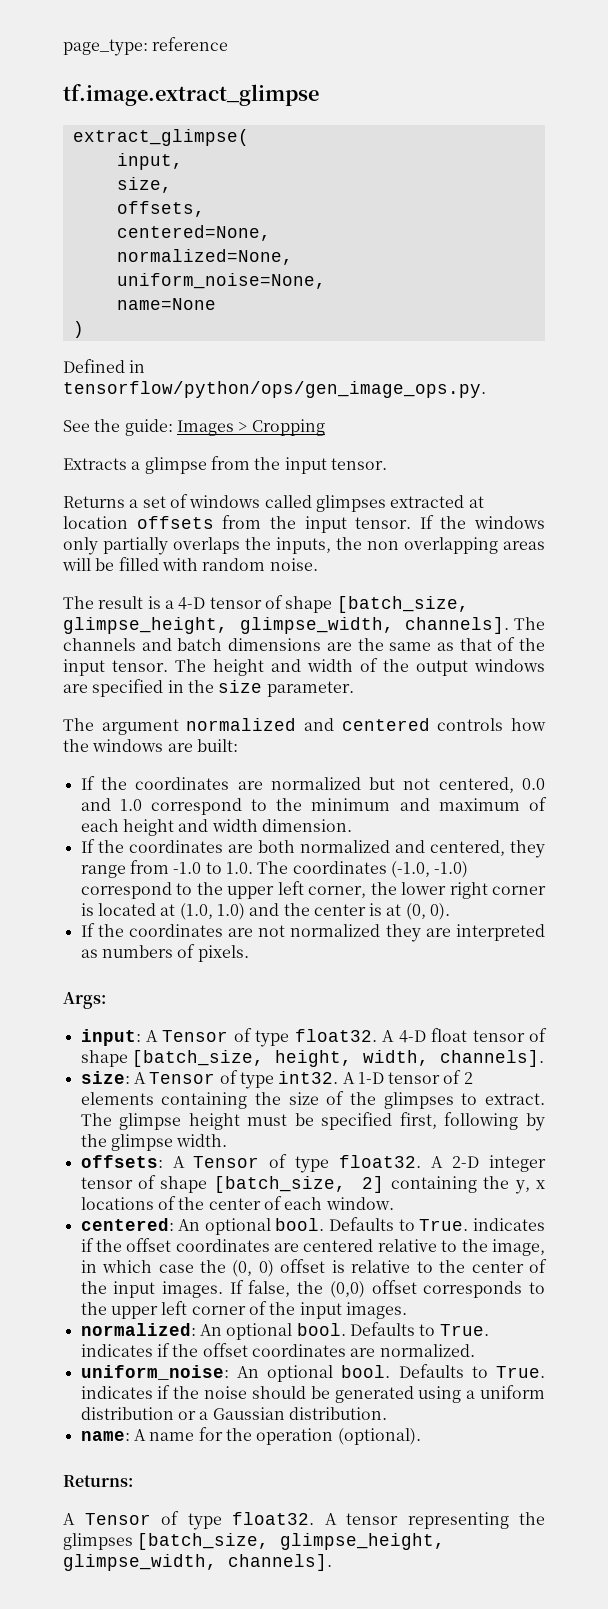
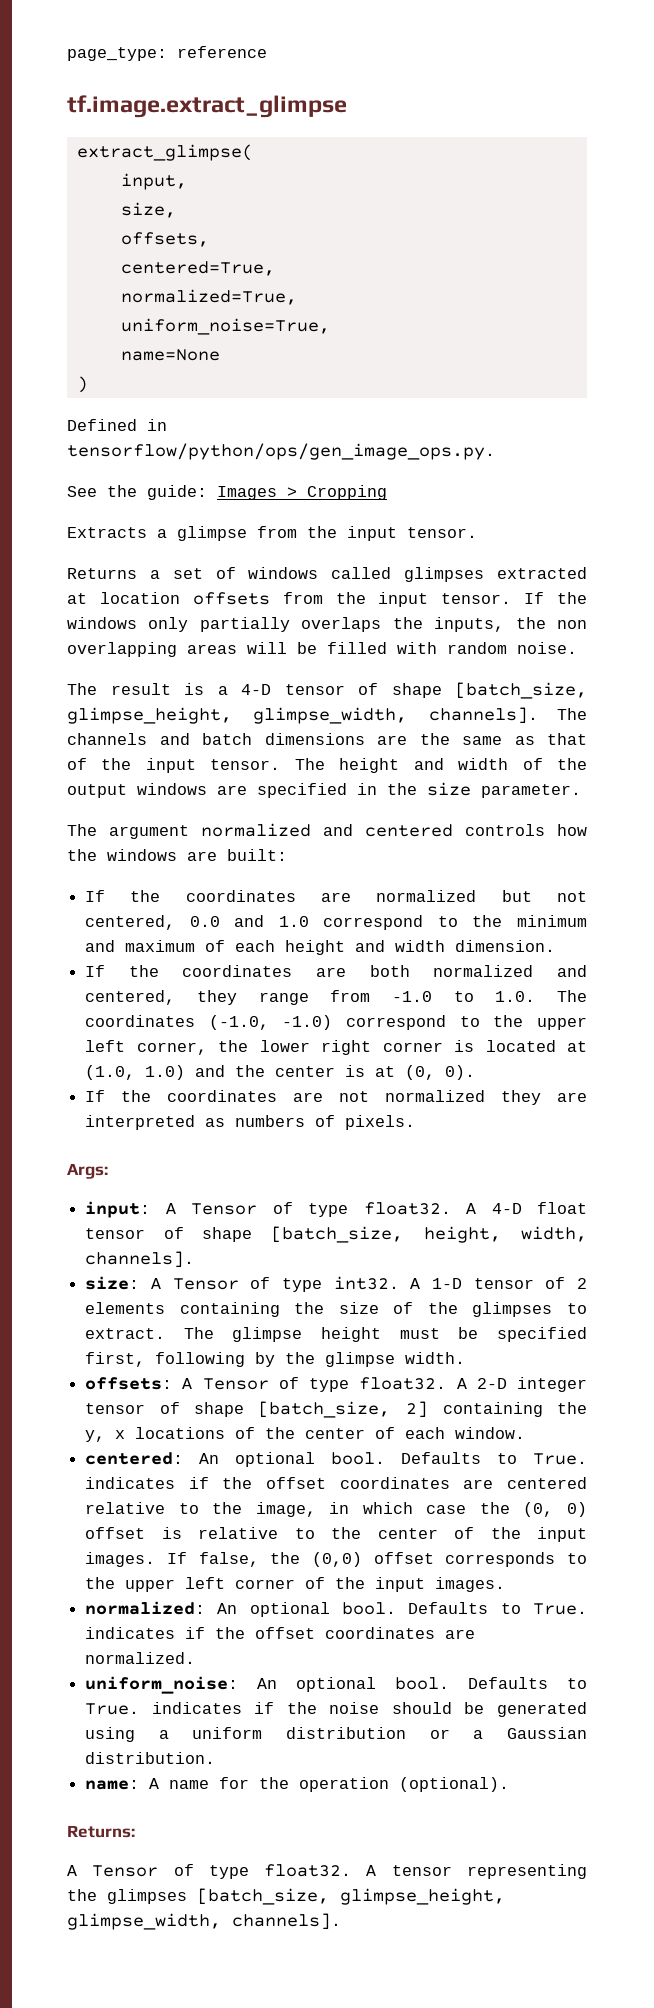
- centered=None,
- normalized=None,
- uniform_noise=None,
+ centered=True,
+ normalized=True,
+ uniform_noise=True,

